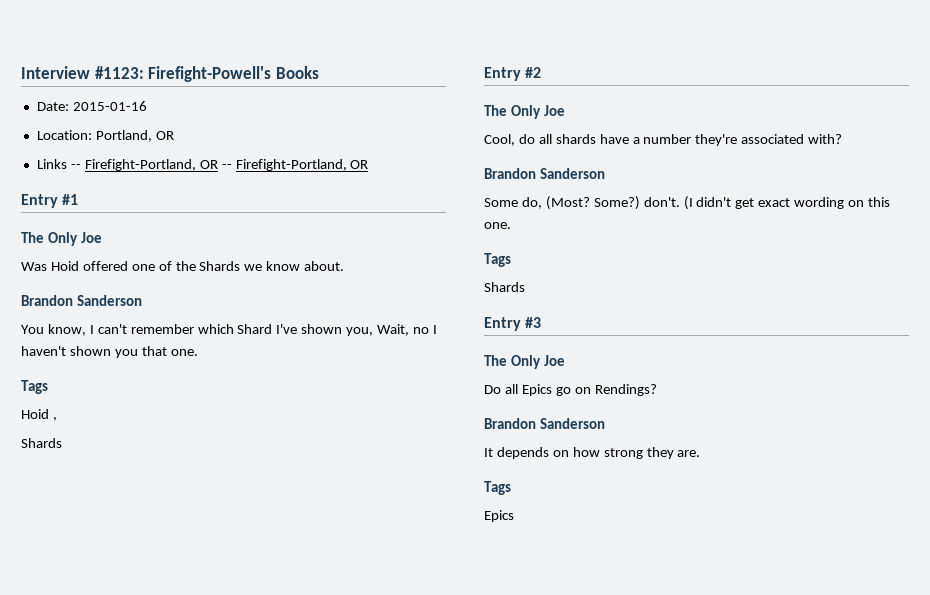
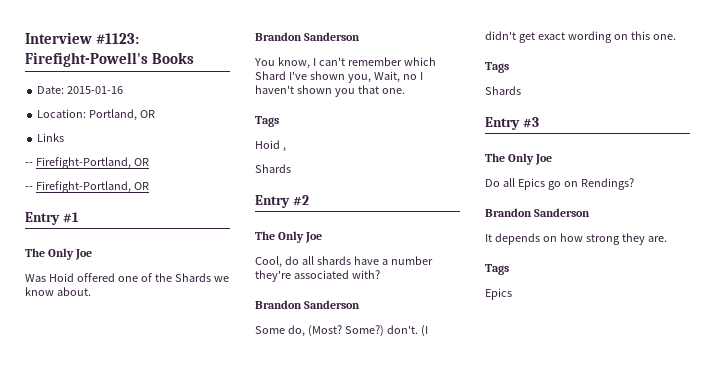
- Links -- Firefight-Portland, OR -- Firefight-Portland, OR
+ Links
+ -- Firefight-Portland, OR
+ -- Firefight-Portland, OR

